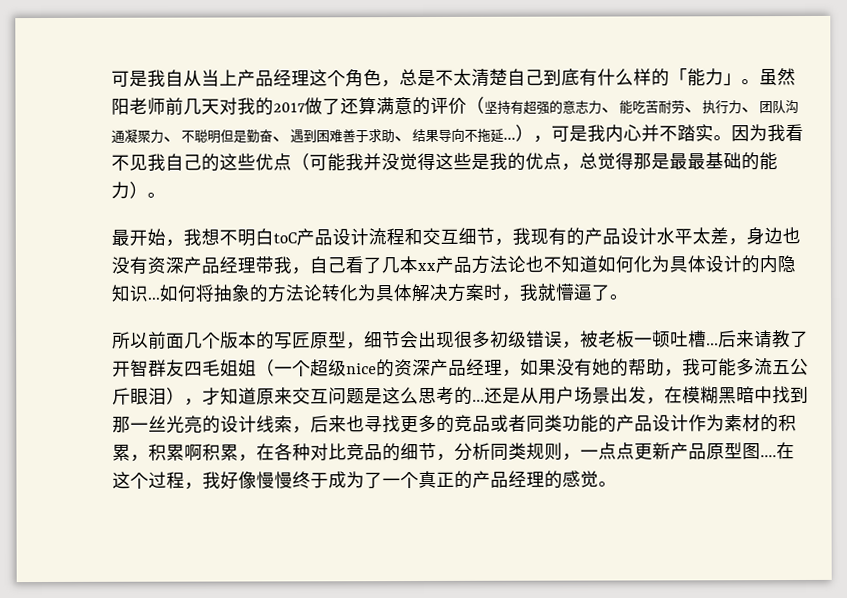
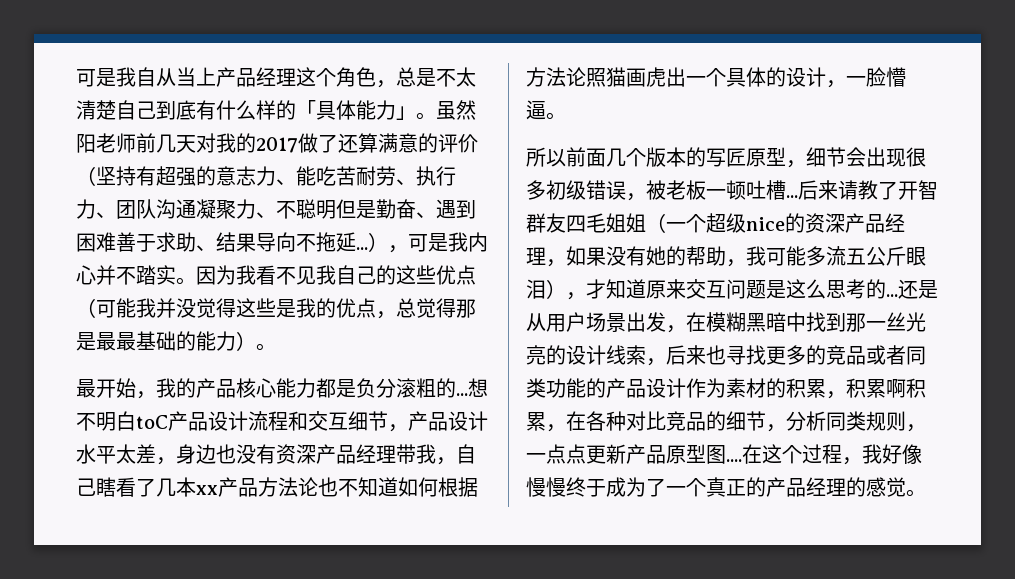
- 可是我自从当上产品经理这个角色，总是不太清楚自己到底有什么样的「能力」。
+ 可是我自从当上产品经理这个角色，总是不太清楚自己到底有什么样的「具体能力」。
- 最开始，我想不明白toC产品设计流程和交互细节，我现有的产品设计水平太差，身边也没有资深产品经理带我，自己看了几本xx产品方法论也不知道如何化为具体设计的内隐知识...如何将抽象的方法论转化为具体解决方案时，我就懵逼了。
+ 最开始，我的产品核心能力都是负分滚粗的...想不明白toC产品设计流程和交互细节，产品设计水平太差，身边也没有资深产品经理带我，自己瞎看了几本xx产品方法论也不知道如何根据方法论照猫画虎出一个具体的设计，一脸懵逼。

